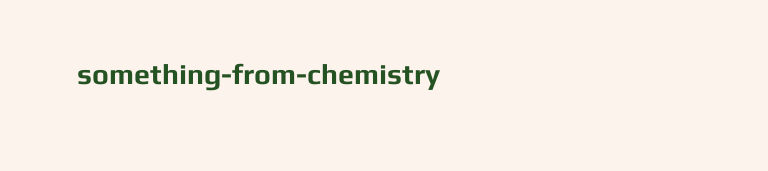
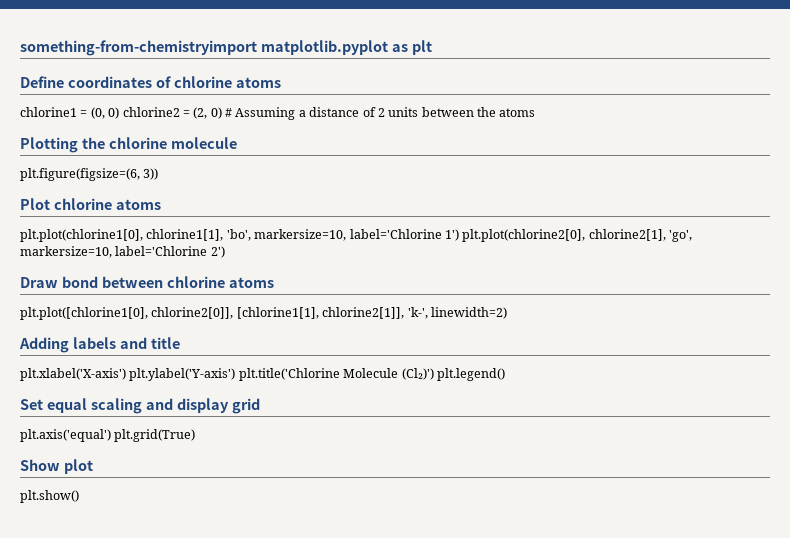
- something-from-chemistry
+ something-from-chemistryimport matplotlib.pyplot as plt
+ Define coordinates of chlorine atoms
+ chlorine1 = (0, 0) chlorine2 = (2, 0) # Assuming a distance of 2 units between the atoms
+ Plotting the chlorine molecule
+ plt.figure(figsize=(6, 3))
+ Plot chlorine atoms
+ plt.plot(chlorine1[0], chlorine1[1], 'bo', markersize=10, label='Chlorine 1') plt.plot(chlorine2[0], chlorine2[1], 'go', markersize=10, label='Chlorine 2')
+ Draw bond between chlorine atoms
+ plt.plot([chlorine1[0], chlorine2[0]], [chlorine1[1], chlorine2[1]], 'k-', linewidth=2)
+ Adding labels and title
+ plt.xlabel('X-axis') plt.ylabel('Y-axis') plt.title('Chlorine Molecule (Cl₂)') plt.legend()
+ Set equal scaling and display grid
+ plt.axis('equal') plt.grid(True)
+ Show plot
+ plt.show()

